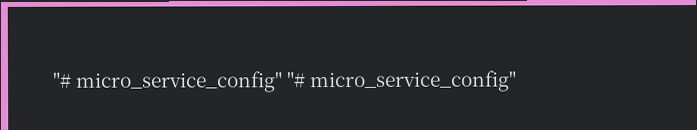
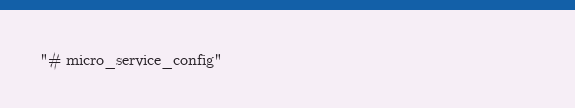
- "# micro_service_config" "# micro_service_config"
+ "# micro_service_config"

